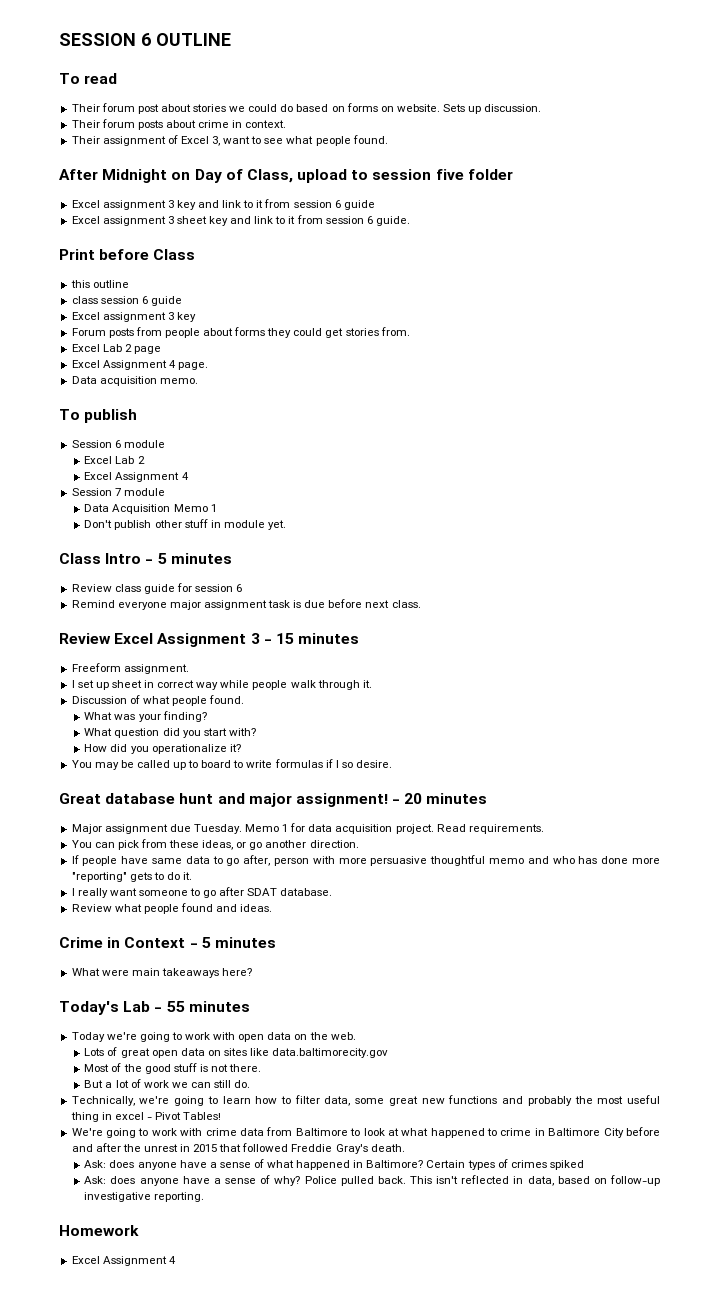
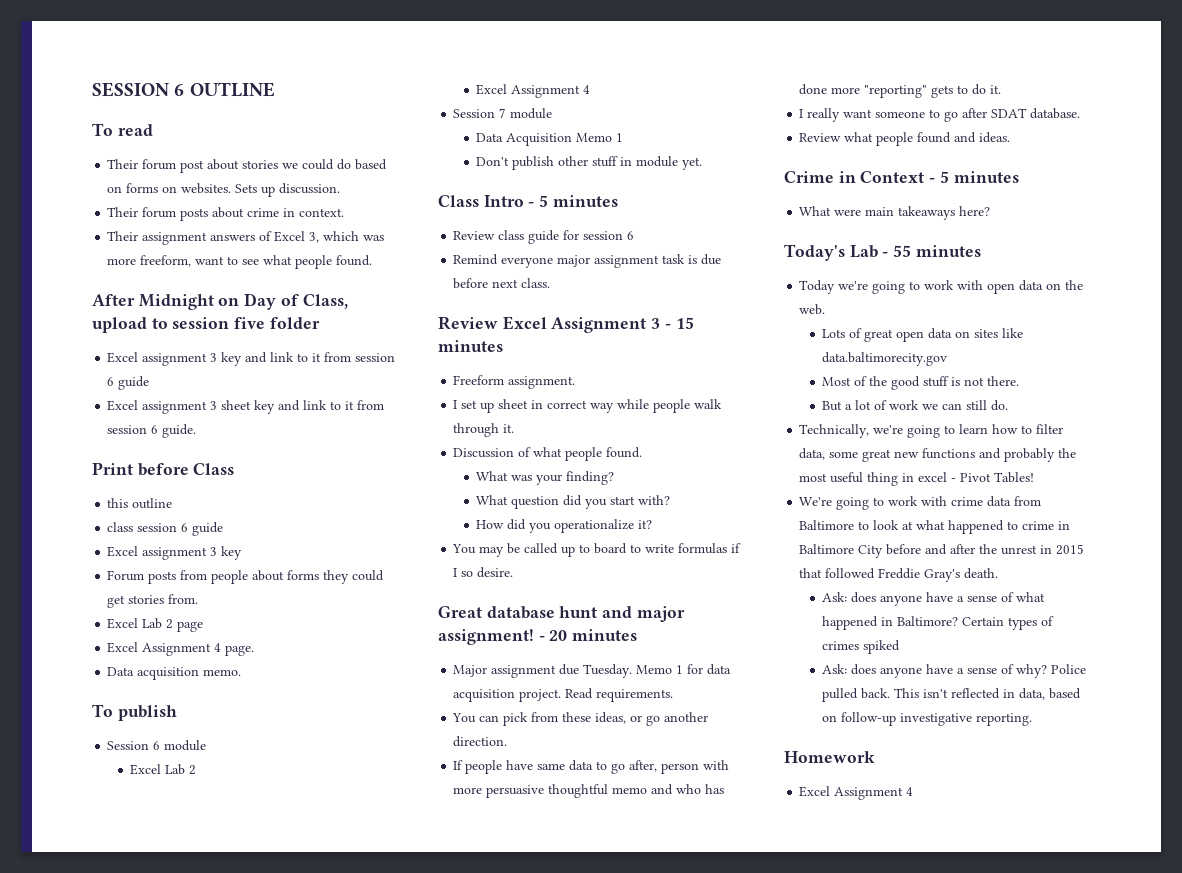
- Their forum post about stories we could do based on forms on website.
+ Their forum post about stories we could do based on forms on websites.
- Their assignment of Excel 3, want to see what people found.
+ Their assignment answers of Excel 3, which was more freeform, want to see what people found.

